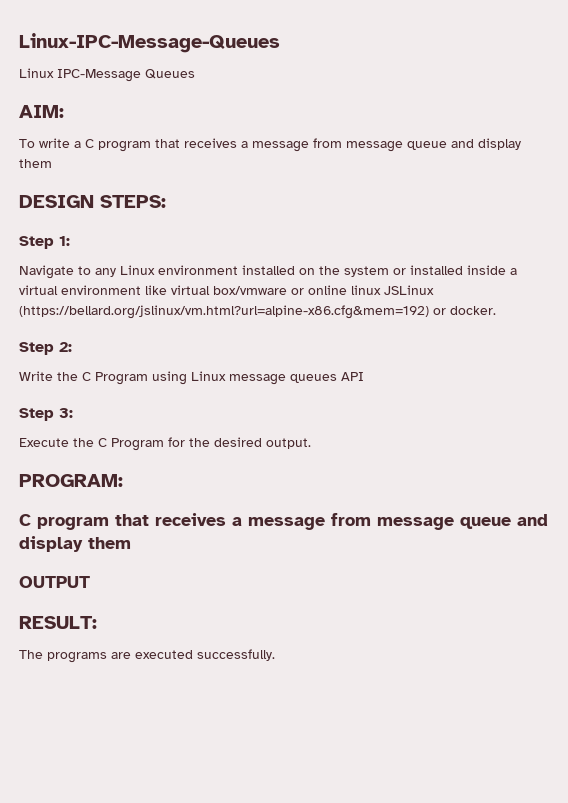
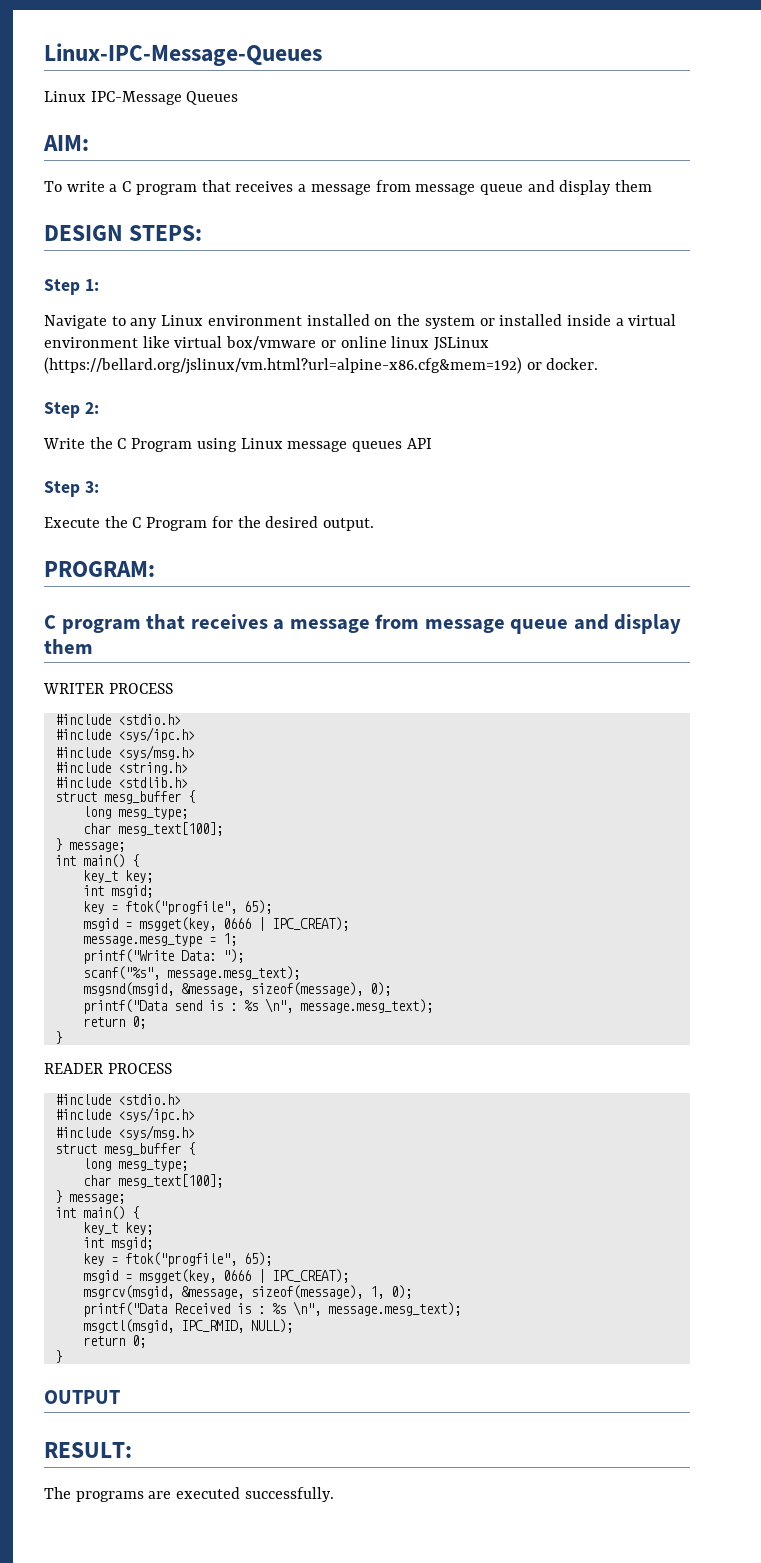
+ WRITER PROCESS
+ #include <stdio.h>
+ #include <sys/ipc.h>
+ #include <sys/msg.h>
+ #include <string.h>
+ #include <stdlib.h>
+ struct mesg_buffer {
+ long mesg_type;
+ char mesg_text[100];
+ } message;
+ int main() {
+ key_t key;
+ int msgid;
+ key = ftok("progfile", 65);
+ msgid = msgget(key, 0666 | IPC_CREAT);
+ message.mesg_type = 1;
+ printf("Write Data: ");
+ scanf("%s", message.mesg_text);
+ msgsnd(msgid, &message, sizeof(message), 0);
+ printf("Data send is : %s \n", message.mesg_text);
+ return 0;
+ }
+ READER PROCESS
+ #include <stdio.h>
+ #include <sys/ipc.h>
+ #include <sys/msg.h>
+ struct mesg_buffer {
+ long mesg_type;
+ char mesg_text[100];
+ } message;
+ int main() {
+ key_t key;
+ int msgid;
+ key = ftok("progfile", 65);
+ msgid = msgget(key, 0666 | IPC_CREAT);
+ msgrcv(msgid, &message, sizeof(message), 1, 0);
+ printf("Data Received is : %s \n", message.mesg_text);
+ msgctl(msgid, IPC_RMID, NULL);
+ return 0;
+ }

